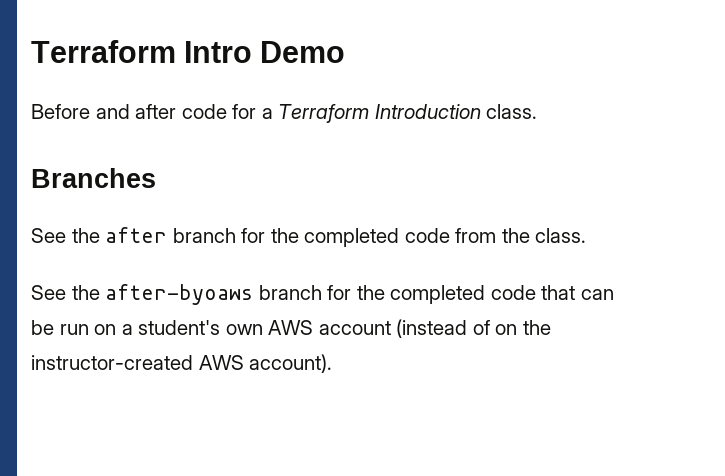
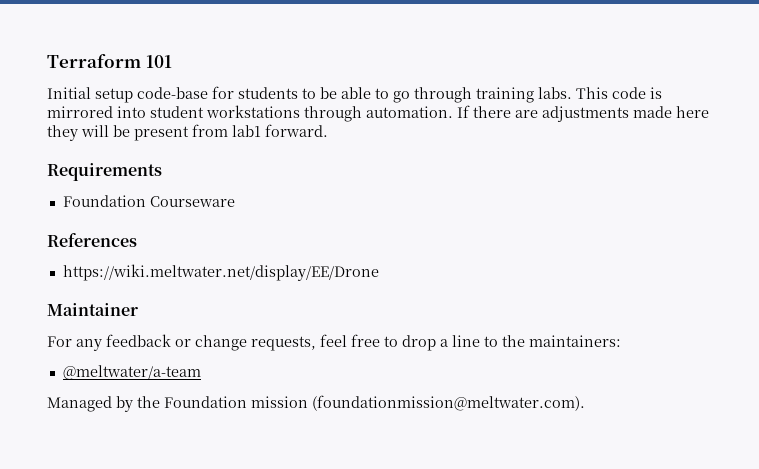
- Terraform Intro Demo
- Before and after code for a Terraform Introduction class.
- Branches
- See the after branch for the completed code from the class.
- See the after-byoaws branch for the completed code that can be run on a student's own AWS account (instead of on the instructor-created AWS account).
+ Terraform 101
+ Initial setup code-base for students to be able to go through training labs. This code is mirrored into student workstations through automation. If there are adjustments made here they will be present from lab1 forward.
+ Requirements
+ Foundation Courseware
+ References
+ https://wiki.meltwater.net/display/EE/Drone
+ Maintainer
+ For any feedback or change requests, feel free to drop a line to the maintainers:
+ @meltwater/a-team
+ Managed by the Foundation mission (foundationmission@meltwater.com).

